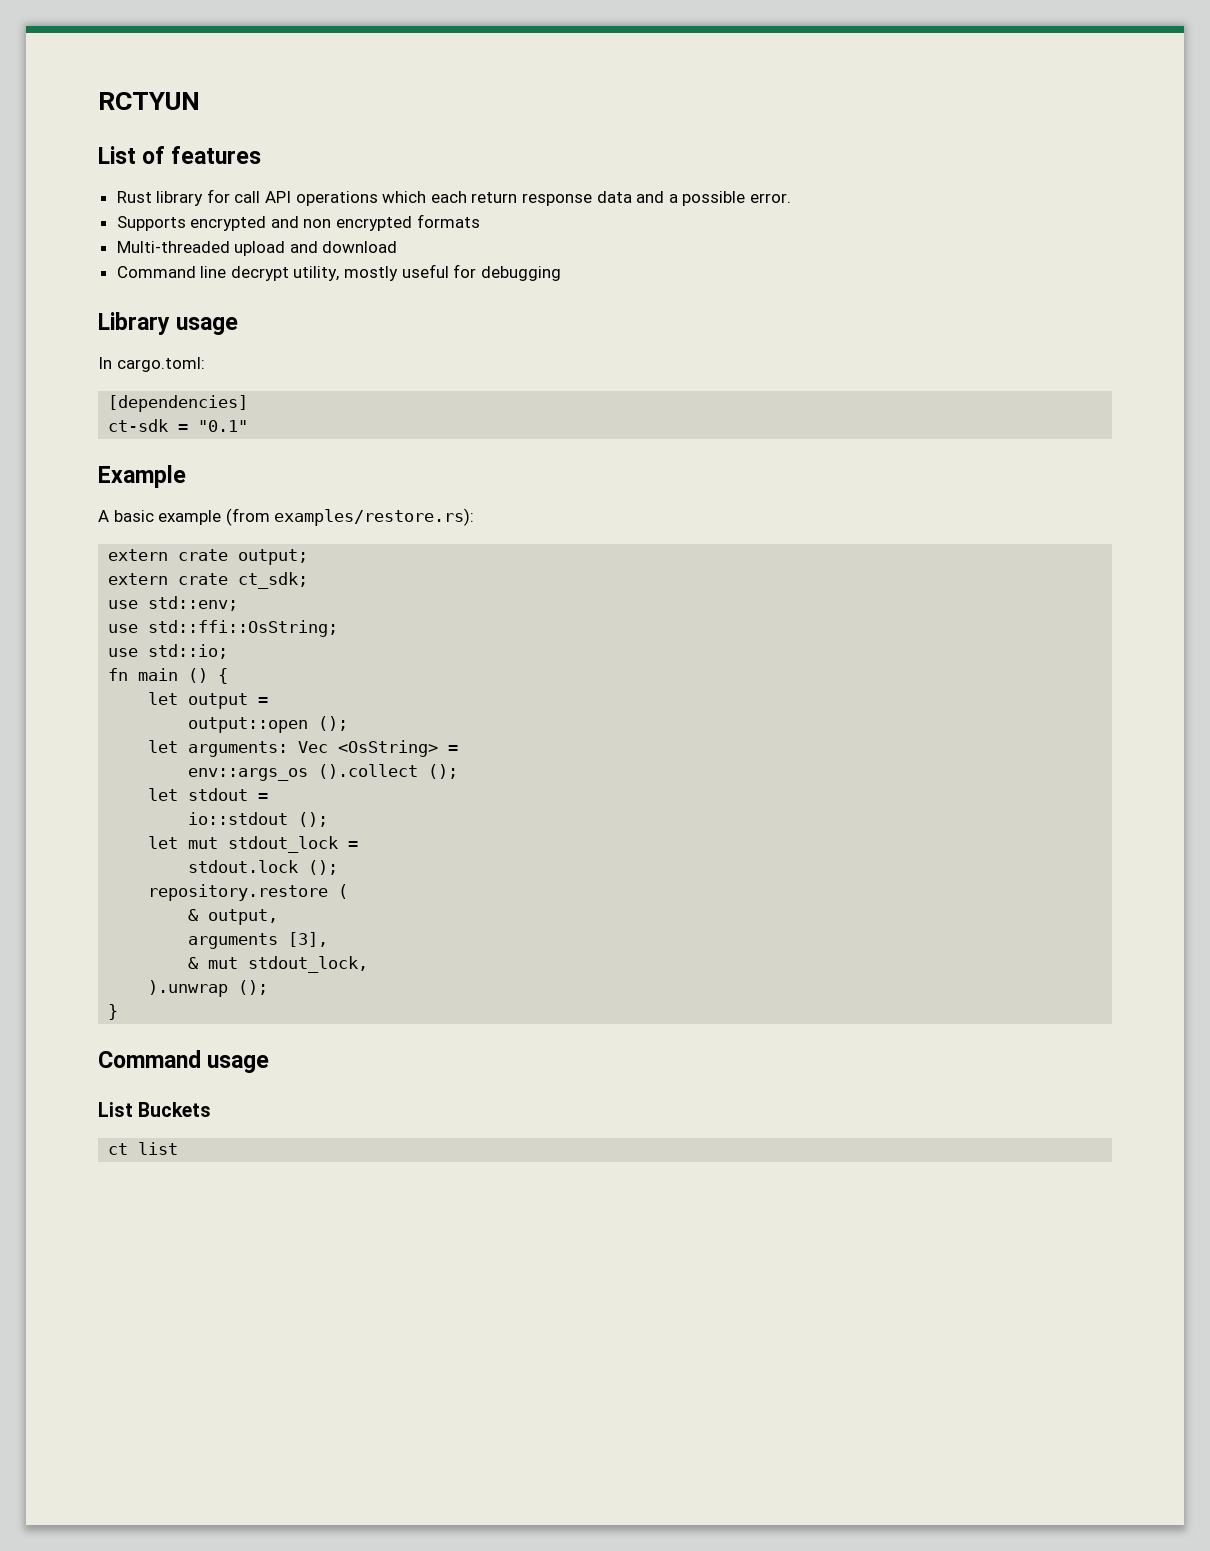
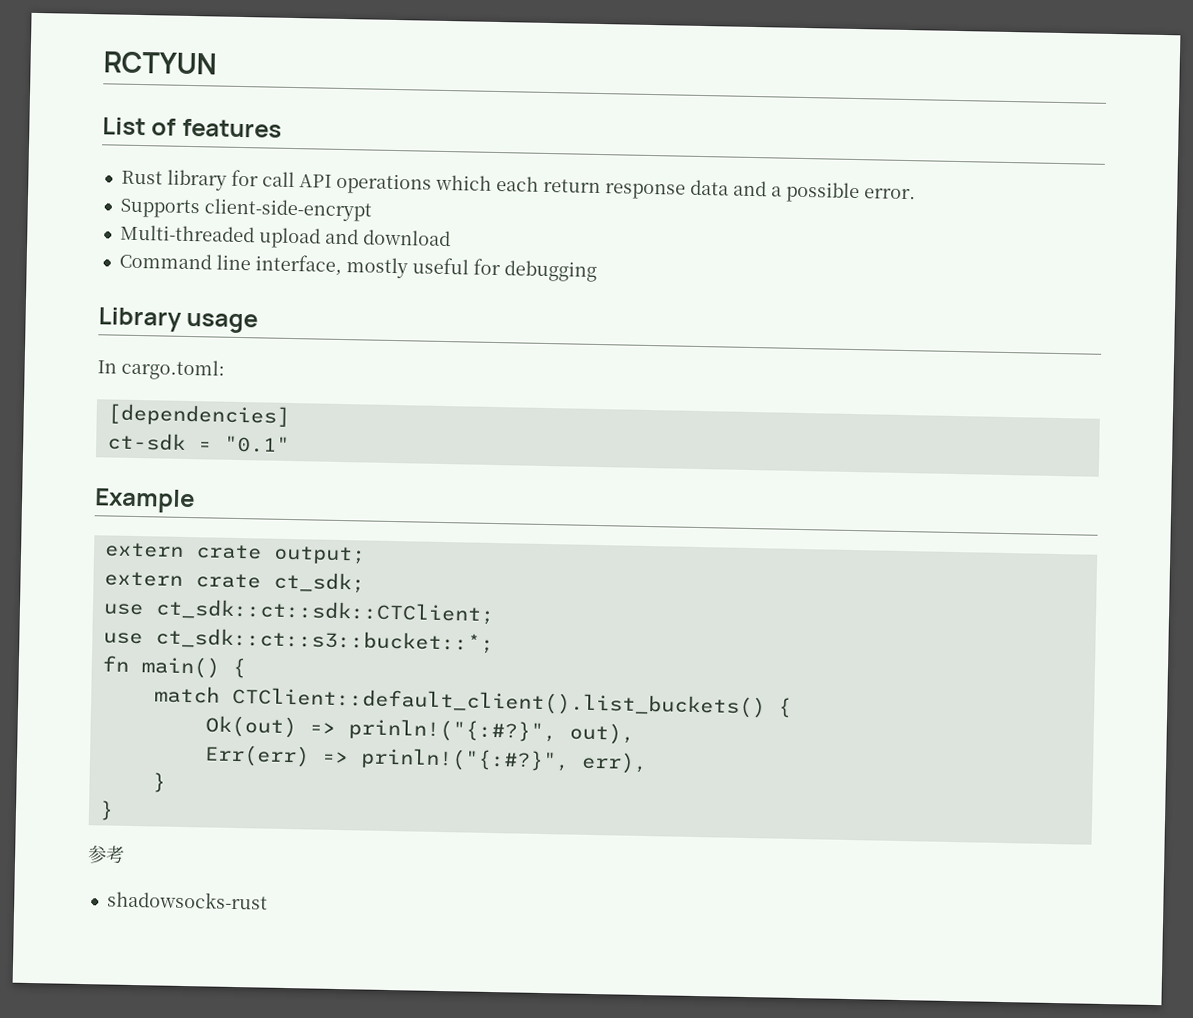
- Supports encrypted and non encrypted formats
+ Supports client-side-encrypt
- Command line decrypt utility, mostly useful for debugging
+ Command line interface, mostly useful for debugging
- A basic example (from examples/restore.rs):
- use std::env;
- use std::ffi::OsString;
- use std::io;
+ use ct_sdk::ct::sdk::CTClient;
+ use ct_sdk::ct::s3::bucket::*;
- fn main () {
- let output =
- output::open ();
- let arguments: Vec <OsString> =
- env::args_os ().collect ();
- let stdout =
- io::stdout ();
- let mut stdout_lock =
- stdout.lock ();
- repository.restore (
- & output,
- arguments [3],
- & mut stdout_lock,
- ).unwrap ();
+ fn main() {
+ match CTClient::default_client().list_buckets() {
+ Ok(out) => prinln!("{:#?}", out),
+ Err(err) => prinln!("{:#?}", err),
  }
- Command usage
- List Buckets
- ct list
+ }
+ 参考
+ shadowsocks-rust

